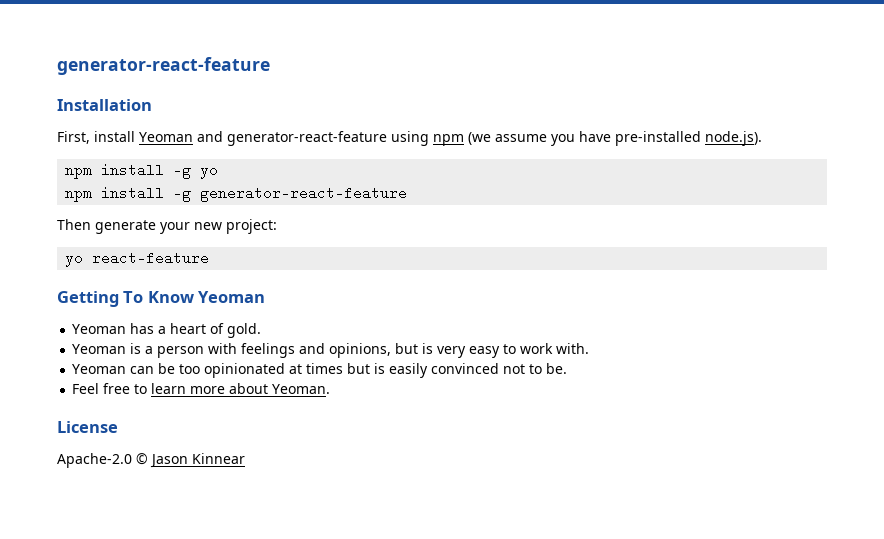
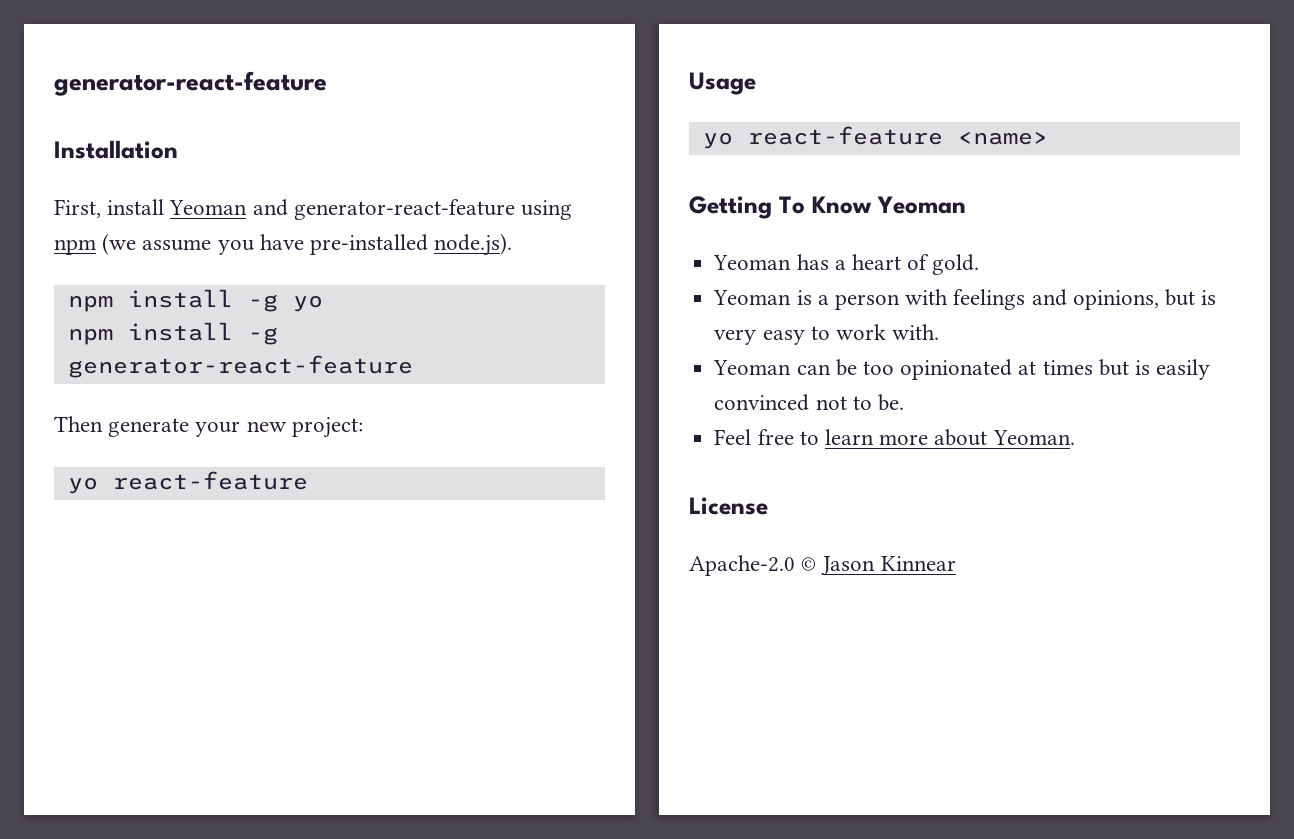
+ Usage
+ yo react-feature <name>

